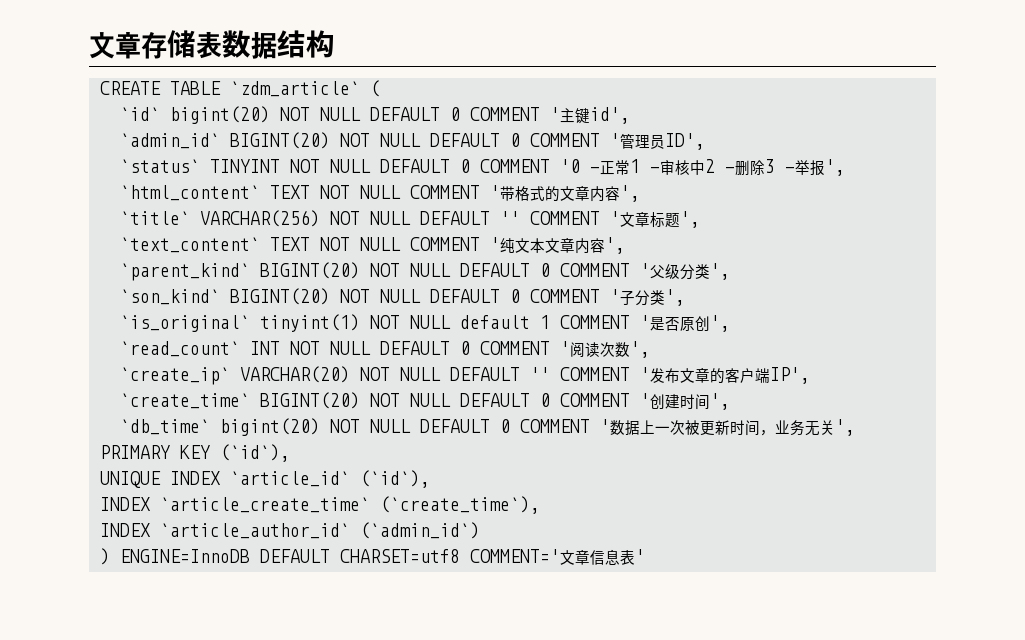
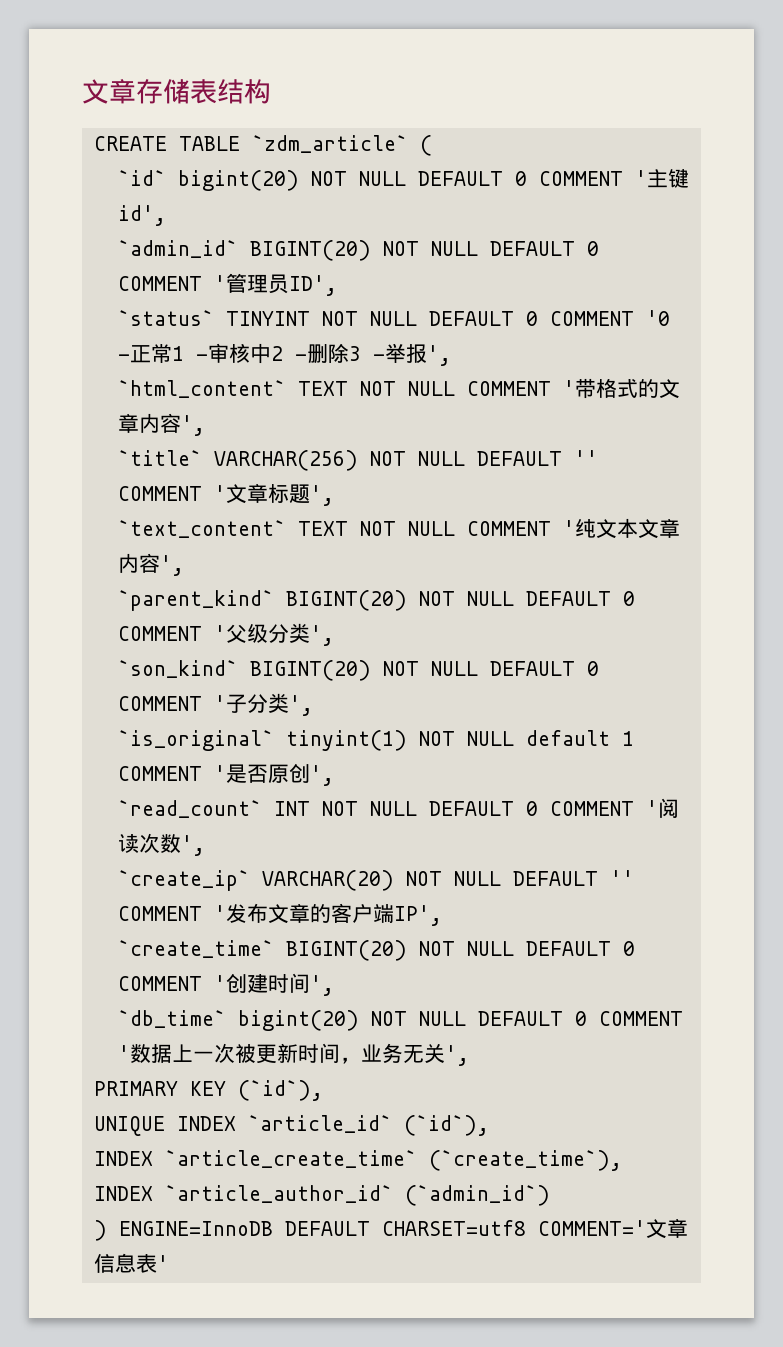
- 文章存储表数据结构
+ 文章存储表结构

